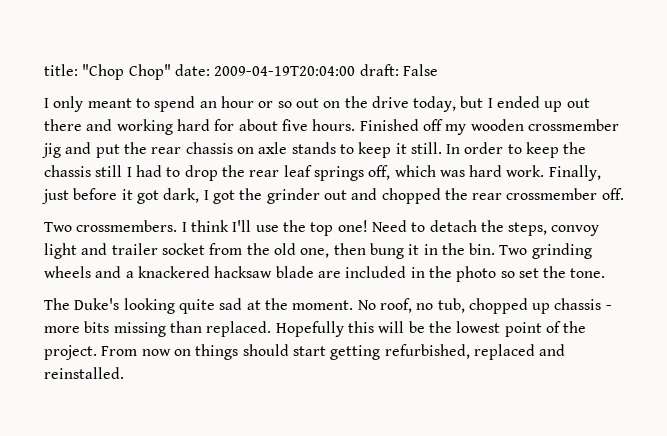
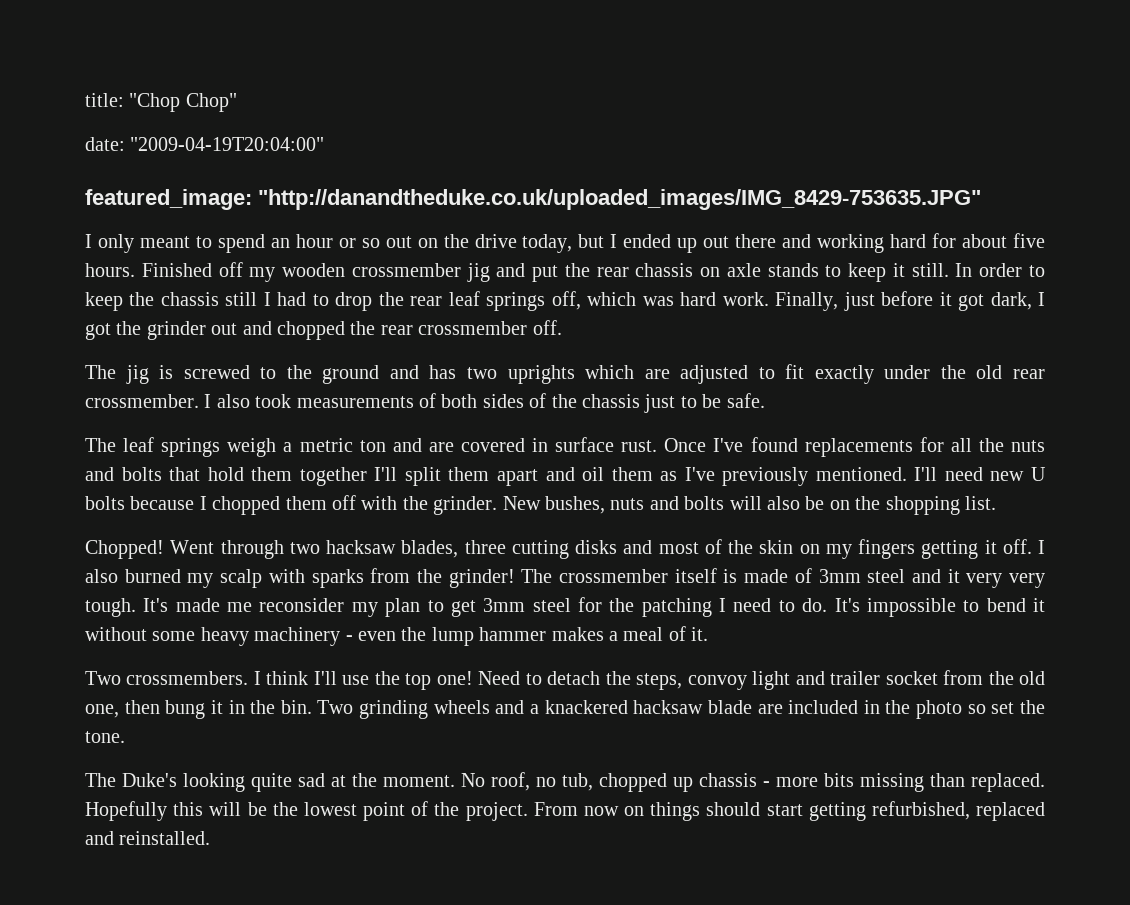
- title: "Chop Chop" date: 2009-04-19T20:04:00 draft: False
+ title: "Chop Chop"
+ date: "2009-04-19T20:04:00"
+ featured_image: "http://danandtheduke.co.uk/uploaded_images/IMG_8429-753635.JPG"
+ The jig is screwed to the ground and has two uprights which are adjusted to fit exactly under the old rear crossmember. I also took measurements of both sides of the chassis just to be safe.
+ The leaf springs weigh a metric ton and are covered in surface rust. Once I've found replacements for all the nuts and bolts that hold them together I'll split them apart and oil them as I've previously mentioned. I'll need new U bolts because I chopped them off with the grinder. New bushes, nuts and bolts will also be on the shopping list.
+ Chopped! Went through two hacksaw blades, three cutting disks and most of the skin on my fingers getting it off. I also burned my scalp with sparks from the grinder! The crossmember itself is made of 3mm steel and it very very tough. It's made me reconsider my plan to get 3mm steel for the patching I need to do. It's impossible to bend it without some heavy machinery - even the lump hammer makes a meal of it.

